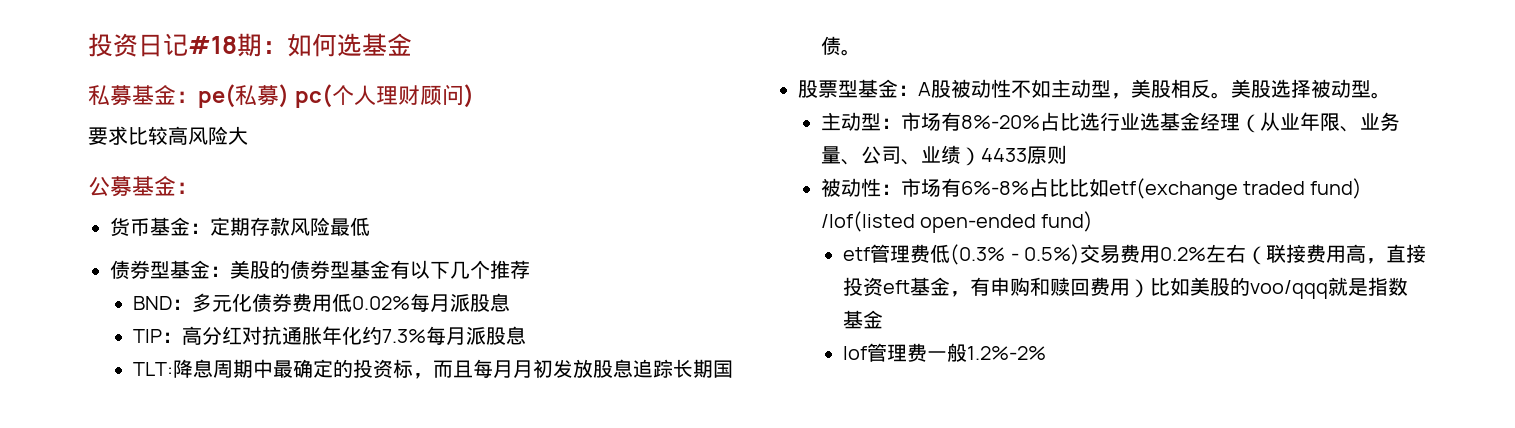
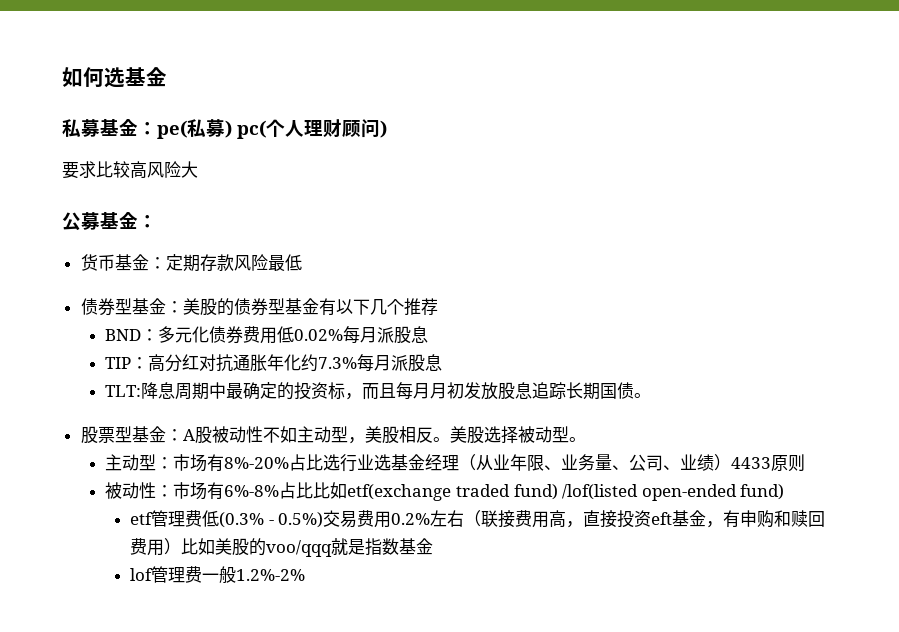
- 投资日记#18期：如何选基金
+ 如何选基金

